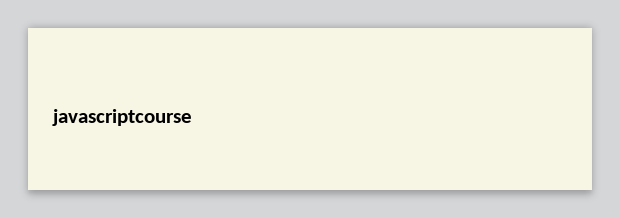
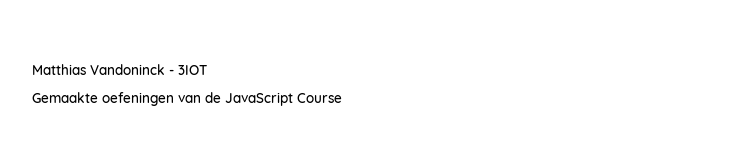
- javascriptcourse
+ Matthias Vandoninck - 3IOT
+ Gemaakte oefeningen van de JavaScript Course

